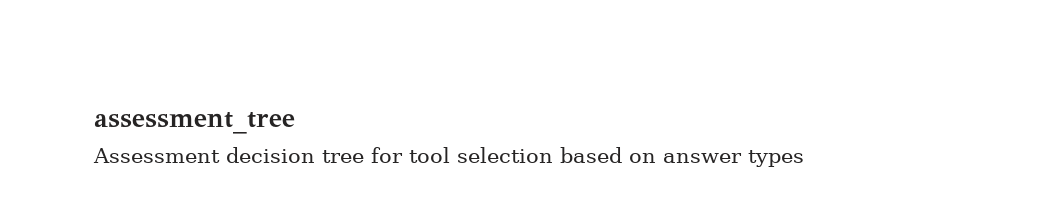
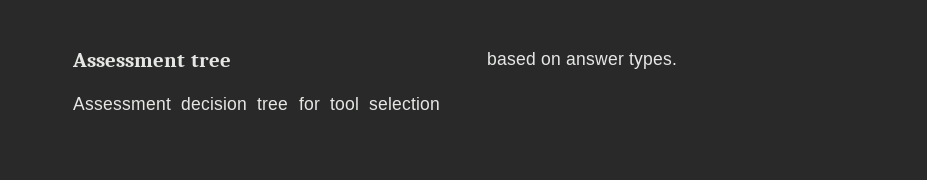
- assessment_tree
+ Assessment tree
- Assessment decision tree for tool selection based on answer types
+ Assessment decision tree for tool selection based on answer types.

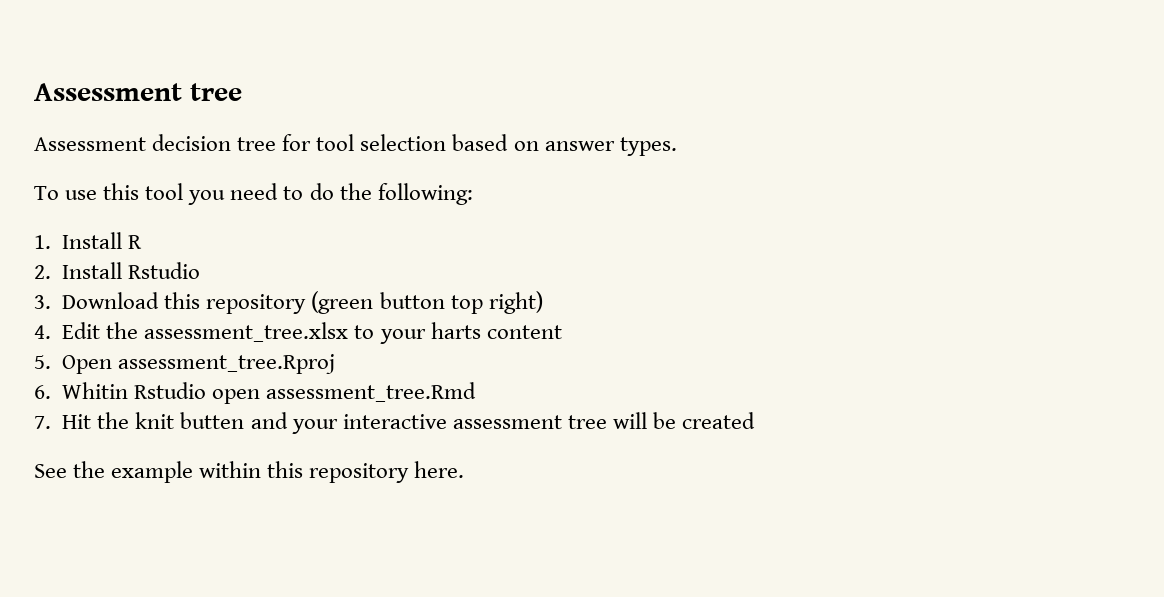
+ To use this tool you need to do the following:
+ 1. Install R
+ 2. Install Rstudio
+ 3. Download this repository (green button top right)
+ 4. Edit the assessment_tree.xlsx to your harts content
+ 5. Open assessment_tree.Rproj
+ 6. Whitin Rstudio open assessment_tree.Rmd
+ 7. Hit the knit butten and your interactive assessment tree will be created
+ See the example within this repository here.

